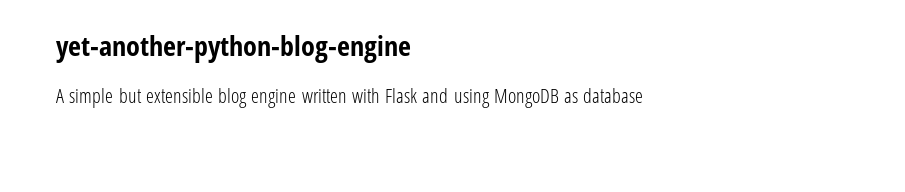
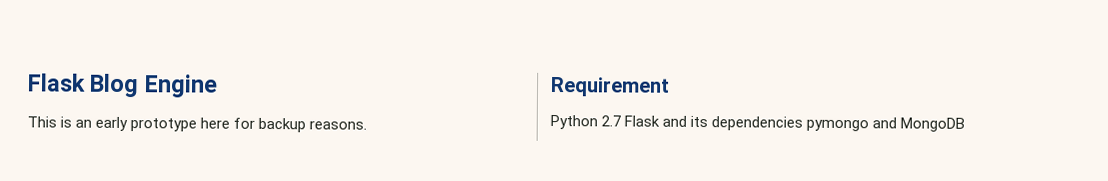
- yet-another-python-blog-engine
- A simple but extensible blog engine written with Flask and using MongoDB as database
+ Flask Blog Engine
+ This is an early prototype here for backup reasons.
+ Requirement
+ Python 2.7 Flask and its dependencies pymongo and MongoDB

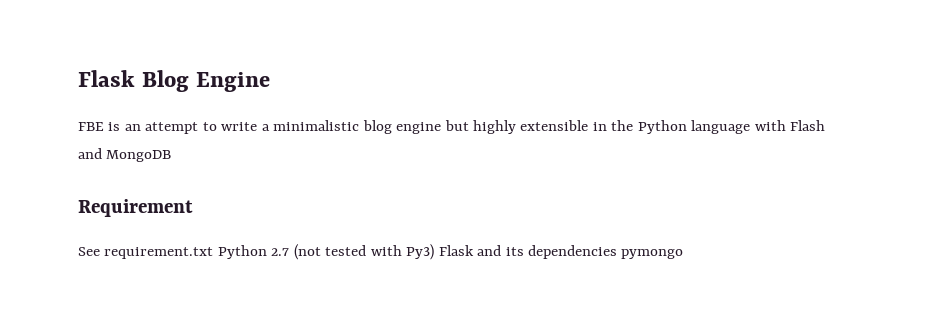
- This is an early prototype here for backup reasons.
+ FBE is an attempt to write a minimalistic blog engine but highly extensible in the Python language with Flash and MongoDB
  Requirement
- Python 2.7 Flask and its dependencies pymongo and MongoDB
+ See requirement.txt Python 2.7 (not tested with Py3) Flask and its dependencies pymongo

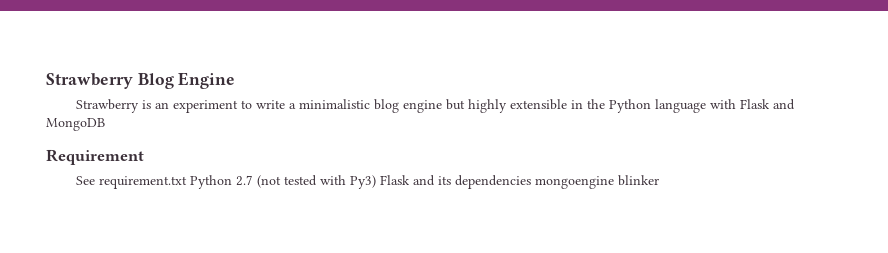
- Flask Blog Engine
+ Strawberry Blog Engine
- FBE is an attempt to write a minimalistic blog engine but highly extensible in the Python language with Flash and MongoDB
+ Strawberry is an experiment to write a minimalistic blog engine but highly extensible in the Python language with Flask and MongoDB
- See requirement.txt Python 2.7 (not tested with Py3) Flask and its dependencies pymongo
+ See requirement.txt Python 2.7 (not tested with Py3) Flask and its dependencies mongoengine blinker

